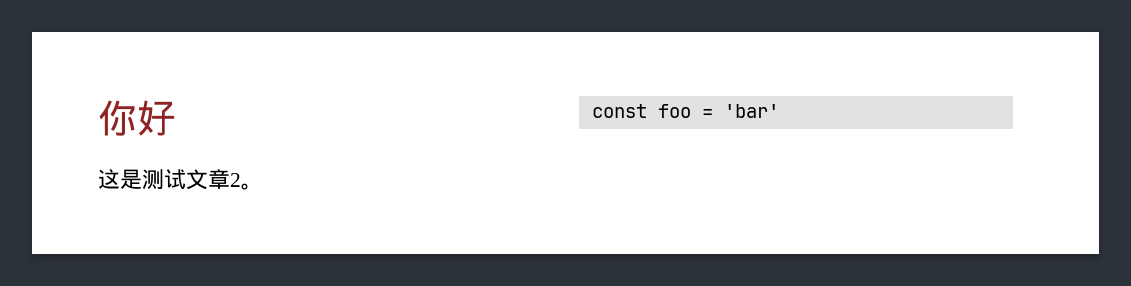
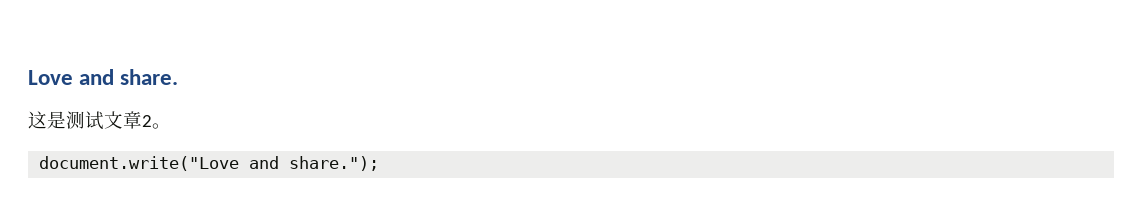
- 你好
+ Love and share.
- const foo = 'bar'
+ document.write("Love and share.");

